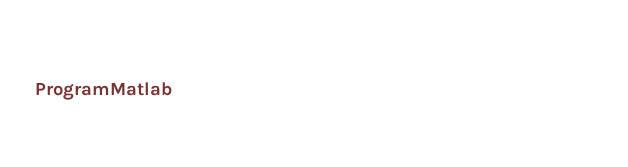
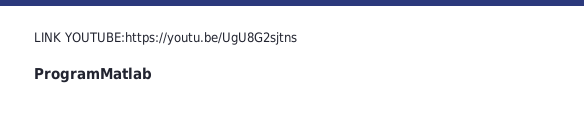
+ LINK YOUTUBE:https://youtu.be/UgU8G2sjtns

